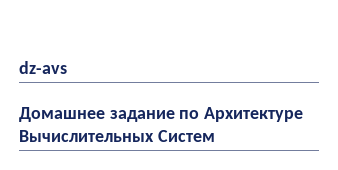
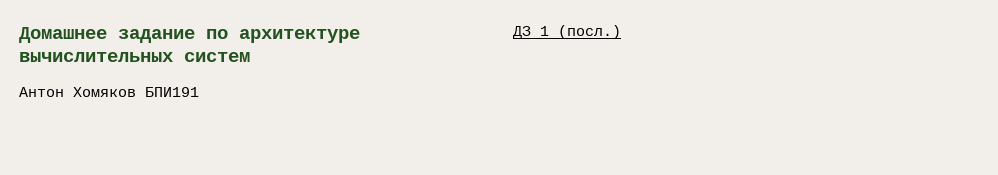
- dz-avs
- Домашнее задание по Архитектуре Вычислительных Систем
+ Домашнее задание по архитектуре вычислительных систем
+ Антон Хомяков БПИ191
+ ДЗ 1 (посл.)

